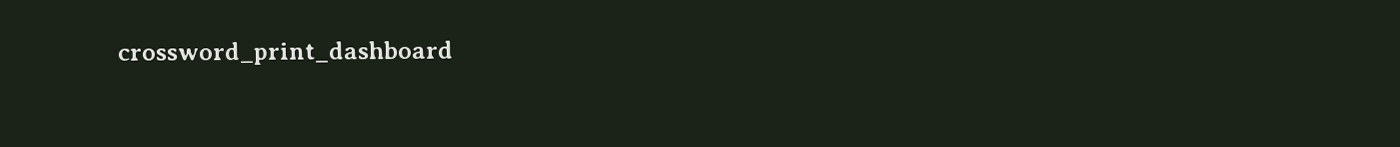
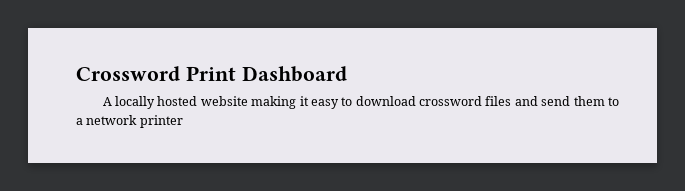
- crossword_print_dashboard
+ Crossword Print Dashboard
+ A locally hosted website making it easy to download crossword files and send them to a network printer

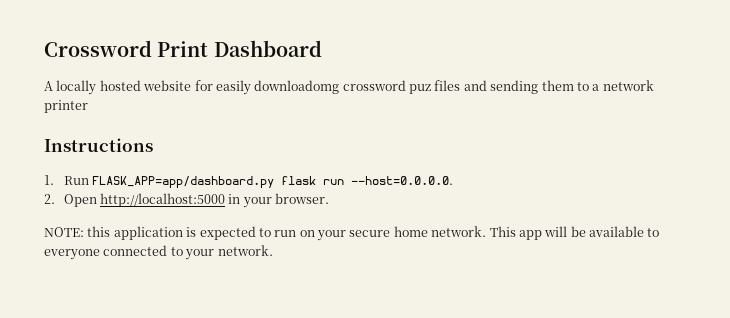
- A locally hosted website making it easy to download crossword files and send them to a network printer
+ A locally hosted website for easily downloadomg crossword puz files and sending them to a network printer
+ Instructions
+ 1. Run FLASK_APP=app/dashboard.py flask run --host=0.0.0.0.
+ 2. Open http://localhost:5000 in your browser.
+ NOTE: this application is expected to run on your secure home network. This app will be available to everyone connected to your network.

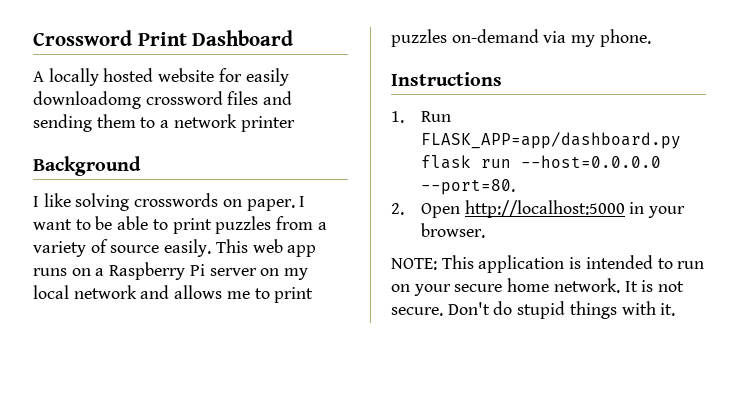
- A locally hosted website for easily downloadomg crossword puz files and sending them to a network printer
+ A locally hosted website for easily downloadomg crossword files and sending them to a network printer
+ Background
+ I like solving crosswords on paper. I want to be able to print puzzles from a variety of source easily. This web app runs on a Raspberry Pi server on my local network and allows me to print puzzles on-demand via my phone.
- 1. Run FLASK_APP=app/dashboard.py flask run --host=0.0.0.0.
+ 1. Run FLASK_APP=app/dashboard.py flask run --host=0.0.0.0 --port=80.
- NOTE: this application is expected to run on your secure home network.
+ NOTE: This application is intended to run on your secure home network.
- This app will be available to everyone connected to your network.
+ It is not secure. Don't do stupid things with it.

